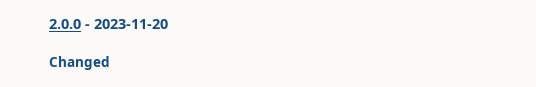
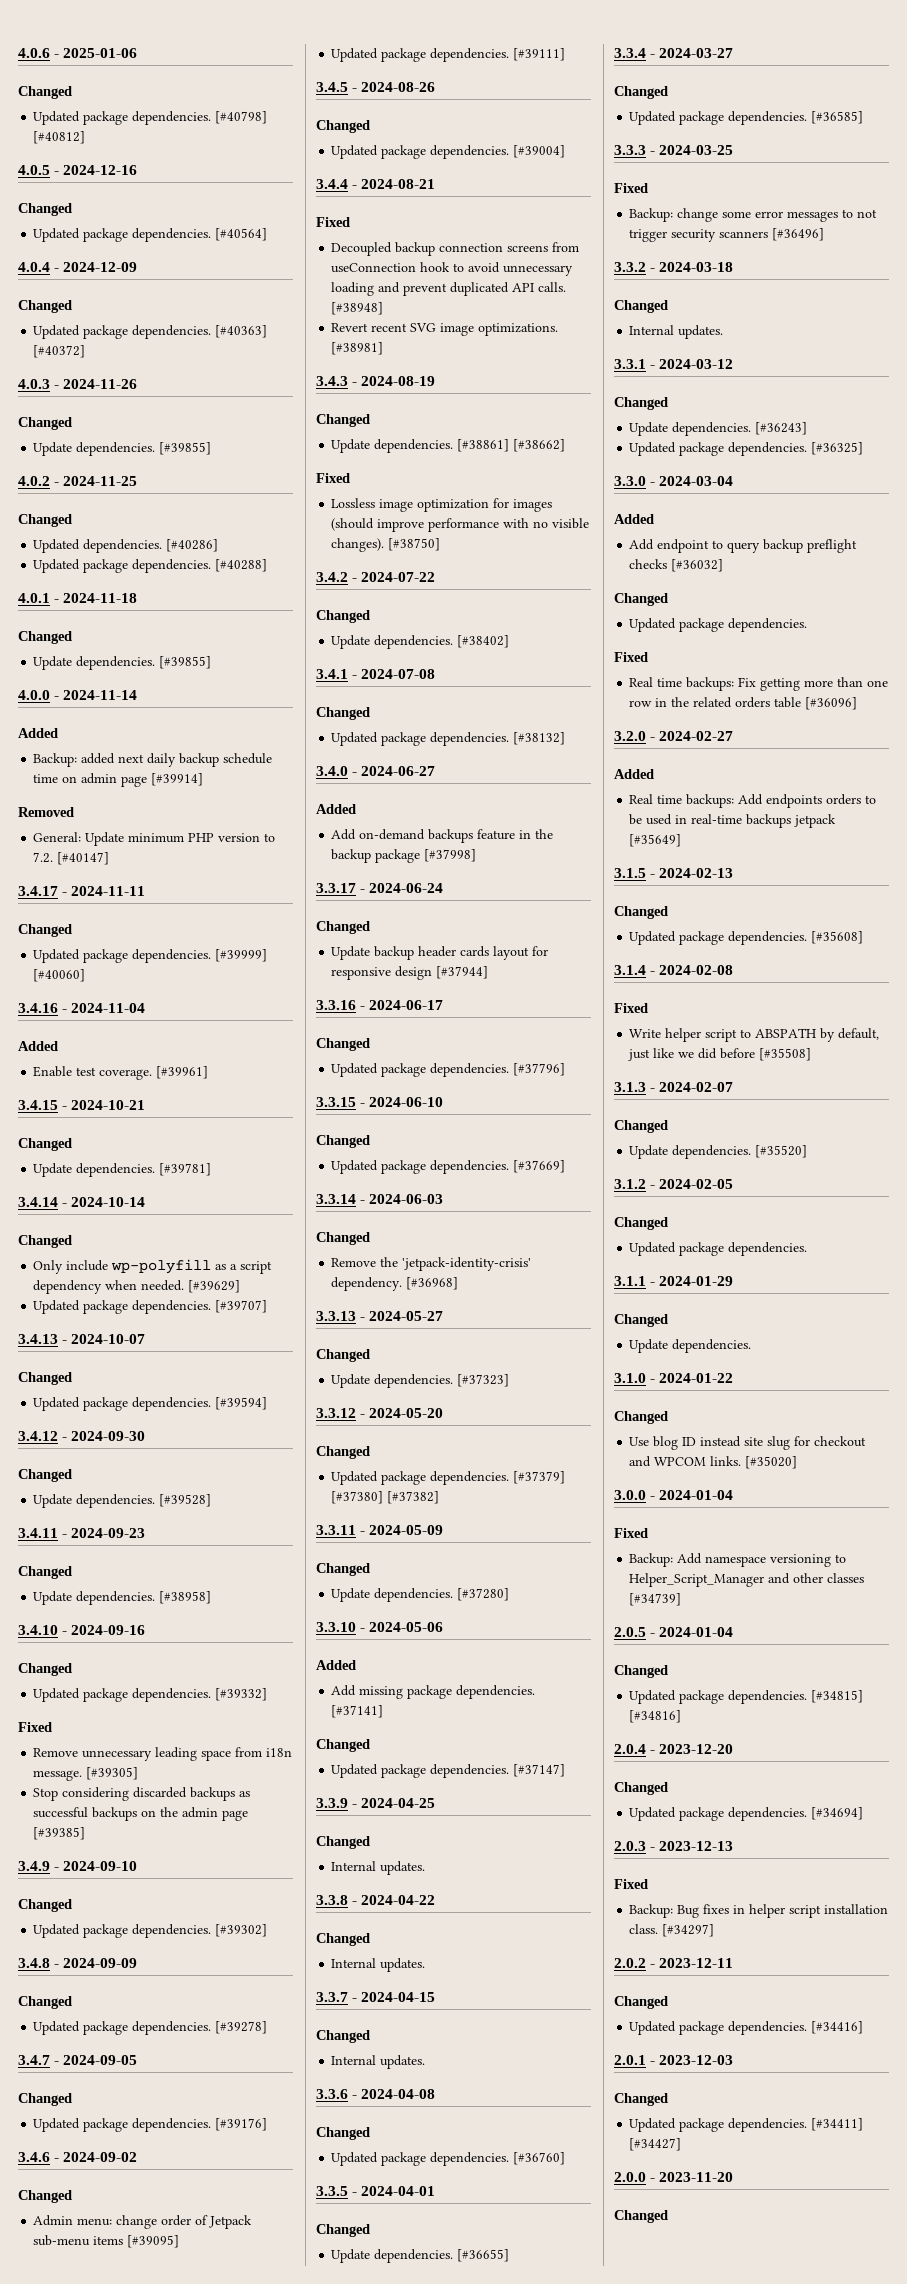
+ 4.0.6 - 2025-01-06
+ Changed
+ Updated package dependencies. [#40798] [#40812]
+ 4.0.5 - 2024-12-16
+ Changed
+ Updated package dependencies. [#40564]
+ 4.0.4 - 2024-12-09
+ Changed
+ Updated package dependencies. [#40363] [#40372]
+ 4.0.3 - 2024-11-26
+ Changed
+ Update dependencies. [#39855]
+ 4.0.2 - 2024-11-25
+ Changed
+ Updated dependencies. [#40286]
+ Updated package dependencies. [#40288]
+ 4.0.1 - 2024-11-18
+ Changed
+ Update dependencies. [#39855]
+ 4.0.0 - 2024-11-14
+ Added
+ Backup: added next daily backup schedule time on admin page [#39914]
+ Removed
+ General: Update minimum PHP version to 7.2. [#40147]
+ 3.4.17 - 2024-11-11
+ Changed
+ Updated package dependencies. [#39999] [#40060]
+ 3.4.16 - 2024-11-04
+ Added
+ Enable test coverage. [#39961]
+ 3.4.15 - 2024-10-21
+ Changed
+ Update dependencies. [#39781]
+ 3.4.14 - 2024-10-14
+ Changed
+ Only include wp-polyfill as a script dependency when needed. [#39629]
+ Updated package dependencies. [#39707]
+ 3.4.13 - 2024-10-07
+ Changed
+ Updated package dependencies. [#39594]
+ 3.4.12 - 2024-09-30
+ Changed
+ Update dependencies. [#39528]
+ 3.4.11 - 2024-09-23
+ Changed
+ Update dependencies. [#38958]
+ 3.4.10 - 2024-09-16
+ Changed
+ Updated package dependencies. [#39332]
+ Fixed
+ Remove unnecessary leading space from i18n message. [#39305]
+ Stop considering discarded backups as successful backups on the admin page [#39385]
+ 3.4.9 - 2024-09-10
+ Changed
+ Updated package dependencies. [#39302]
+ 3.4.8 - 2024-09-09
+ Changed
+ Updated package dependencies. [#39278]
+ 3.4.7 - 2024-09-05
+ Changed
+ Updated package dependencies. [#39176]
+ 3.4.6 - 2024-09-02
+ Changed
+ Admin menu: change order of Jetpack sub-menu items [#39095]
+ Updated package dependencies. [#39111]
+ 3.4.5 - 2024-08-26
+ Changed
+ Updated package dependencies. [#39004]
+ 3.4.4 - 2024-08-21
+ Fixed
+ Decoupled backup connection screens from useConnection hook to avoid unnecessary loading and prevent duplicated API calls. [#38948]
+ Revert recent SVG image optimizations. [#38981]
+ 3.4.3 - 2024-08-19
+ Changed
+ Update dependencies. [#38861] [#38662]
+ Fixed
+ Lossless image optimization for images (should improve performance with no visible changes). [#38750]
+ 3.4.2 - 2024-07-22
+ Changed
+ Update dependencies. [#38402]
+ 3.4.1 - 2024-07-08
+ Changed
+ Updated package dependencies. [#38132]
+ 3.4.0 - 2024-06-27
+ Added
+ Add on-demand backups feature in the backup package [#37998]
+ 3.3.17 - 2024-06-24
+ Changed
+ Update backup header cards layout for responsive design [#37944]
+ 3.3.16 - 2024-06-17
+ Changed
+ Updated package dependencies. [#37796]
+ 3.3.15 - 2024-06-10
+ Changed
+ Updated package dependencies. [#37669]
+ 3.3.14 - 2024-06-03
+ Changed
+ Remove the 'jetpack-identity-crisis' dependency. [#36968]
+ 3.3.13 - 2024-05-27
+ Changed
+ Update dependencies. [#37323]
+ 3.3.12 - 2024-05-20
+ Changed
+ Updated package dependencies. [#37379] [#37380] [#37382]
+ 3.3.11 - 2024-05-09
+ Changed
+ Update dependencies. [#37280]
+ 3.3.10 - 2024-05-06
+ Added
+ Add missing package dependencies. [#37141]
+ Changed
+ Updated package dependencies. [#37147]
+ 3.3.9 - 2024-04-25
+ Changed
+ Internal updates.
+ 3.3.8 - 2024-04-22
+ Changed
+ Internal updates.
+ 3.3.7 - 2024-04-15
+ Changed
+ Internal updates.
+ 3.3.6 - 2024-04-08
+ Changed
+ Updated package dependencies. [#36760]
+ 3.3.5 - 2024-04-01
+ Changed
+ Update dependencies. [#36655]
+ 3.3.4 - 2024-03-27
+ Changed
+ Updated package dependencies. [#36585]
+ 3.3.3 - 2024-03-25
+ Fixed
+ Backup: change some error messages to not trigger security scanners [#36496]
+ 3.3.2 - 2024-03-18
+ Changed
+ Internal updates.
+ 3.3.1 - 2024-03-12
+ Changed
+ Update dependencies. [#36243]
+ Updated package dependencies. [#36325]
+ 3.3.0 - 2024-03-04
+ Added
+ Add endpoint to query backup preflight checks [#36032]
+ Changed
+ Updated package dependencies.
+ Fixed
+ Real time backups: Fix getting more than one row in the related orders table [#36096]
+ 3.2.0 - 2024-02-27
+ Added
+ Real time backups: Add endpoints orders to be used in real-time backups jetpack [#35649]
+ 3.1.5 - 2024-02-13
+ Changed
+ Updated package dependencies. [#35608]
+ 3.1.4 - 2024-02-08
+ Fixed
+ Write helper script to ABSPATH by default, just like we did before [#35508]
+ 3.1.3 - 2024-02-07
+ Changed
+ Update dependencies. [#35520]
+ 3.1.2 - 2024-02-05
+ Changed
+ Updated package dependencies.
+ 3.1.1 - 2024-01-29
+ Changed
+ Update dependencies.
+ 3.1.0 - 2024-01-22
+ Changed
+ Use blog ID instead site slug for checkout and WPCOM links. [#35020]
+ 3.0.0 - 2024-01-04
+ Fixed
+ Backup: Add namespace versioning to Helper_Script_Manager and other classes [#34739]
+ 2.0.5 - 2024-01-04
+ Changed
+ Updated package dependencies. [#34815] [#34816]
+ 2.0.4 - 2023-12-20
+ Changed
+ Updated package dependencies. [#34694]
+ 2.0.3 - 2023-12-13
+ Fixed
+ Backup: Bug fixes in helper script installation class. [#34297]
+ 2.0.2 - 2023-12-11
+ Changed
+ Updated package dependencies. [#34416]
+ 2.0.1 - 2023-12-03
+ Changed
+ Updated package dependencies. [#34411] [#34427]

